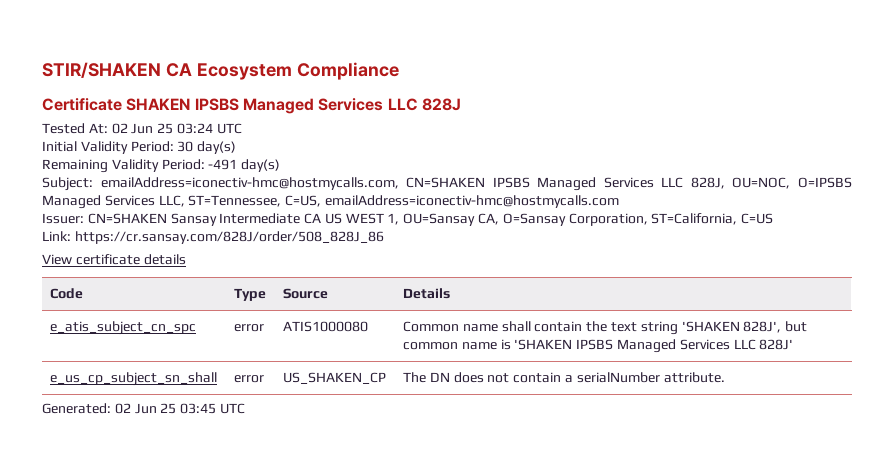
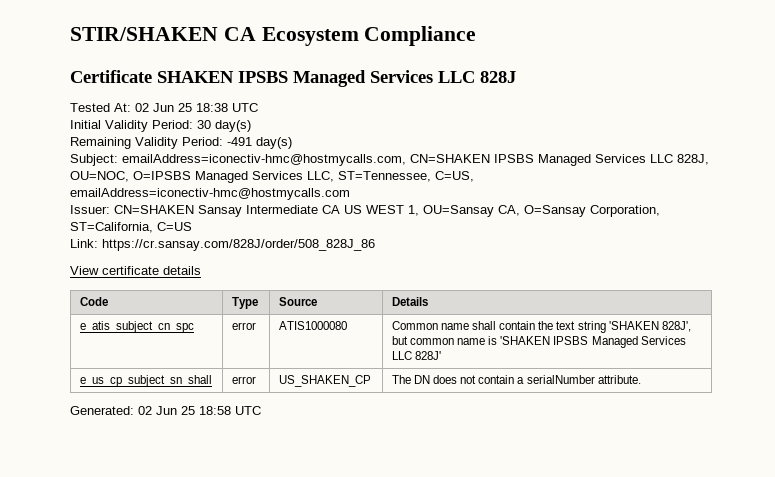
- Tested At: 02 Jun 25 03:24 UTC
+ Tested At: 02 Jun 25 18:38 UTC
- Generated: 02 Jun 25 03:45 UTC
+ Generated: 02 Jun 25 18:58 UTC

